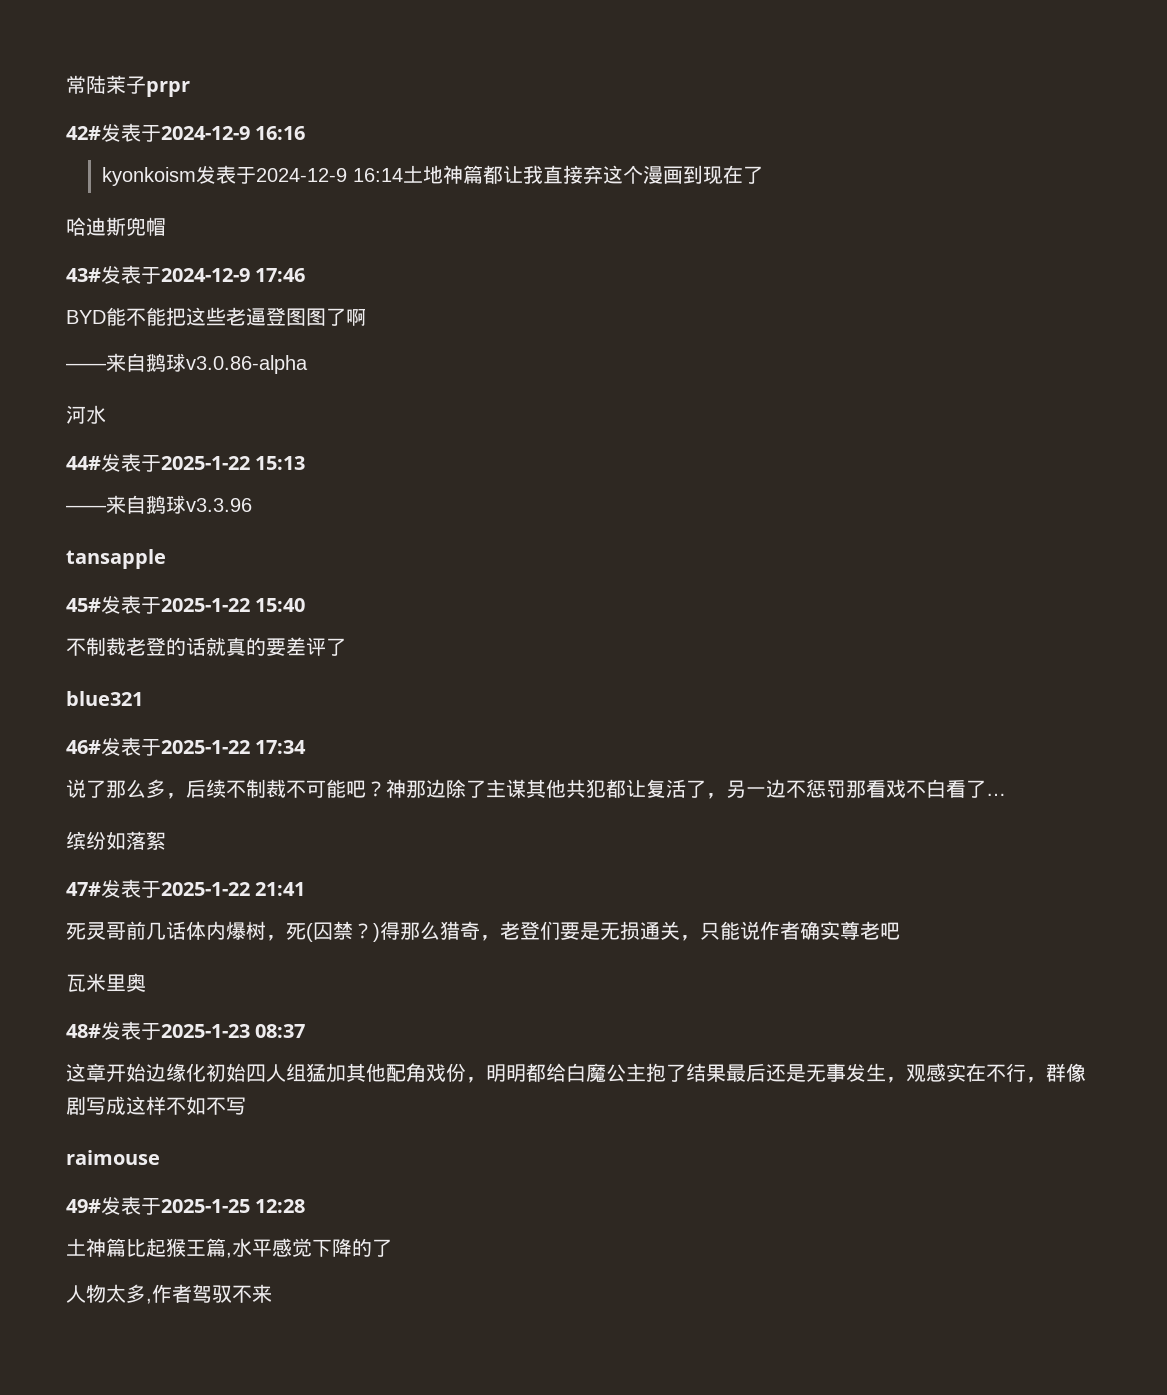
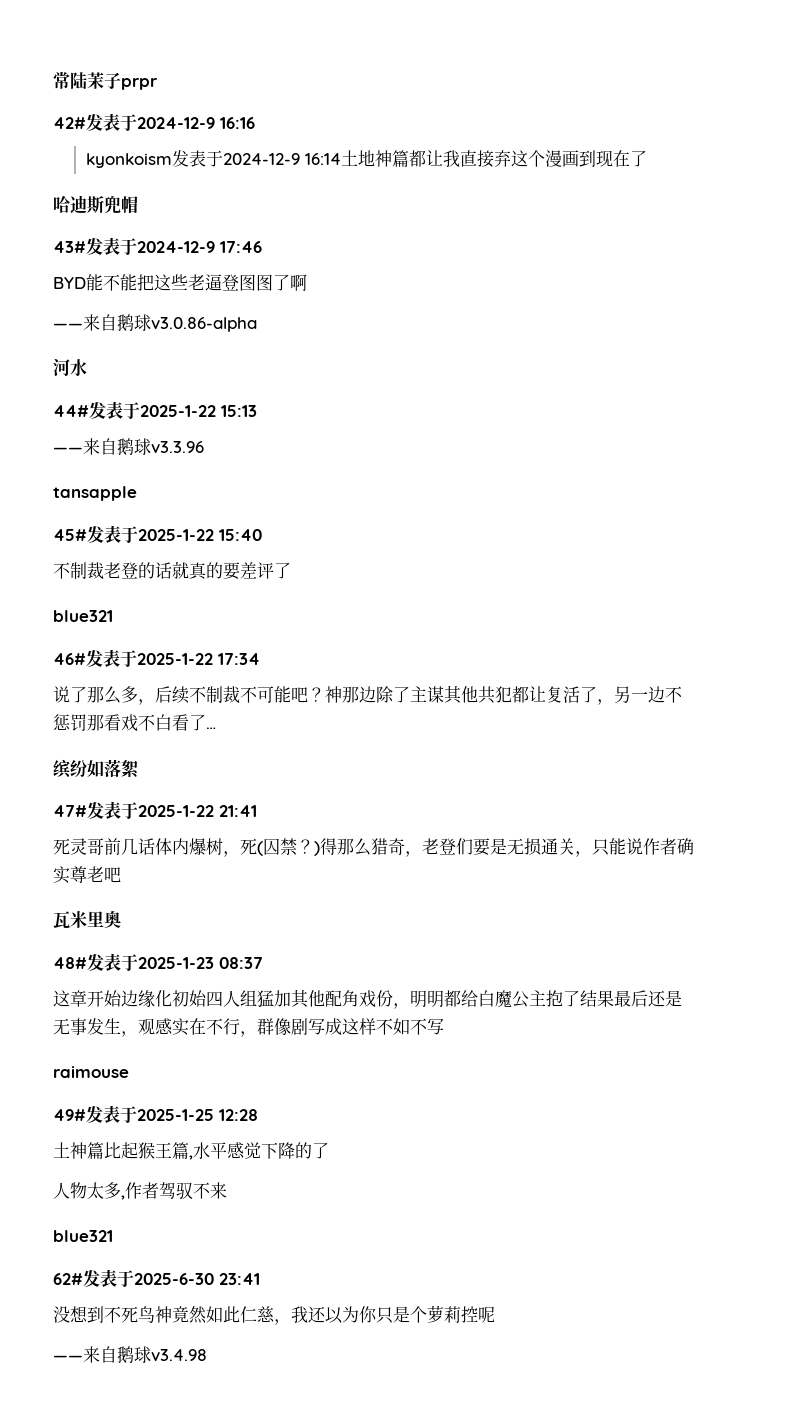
  人物太多,作者驾驭不来
+ blue321
+ 62#发表于2025-6-30 23:41
+ 没想到不死鸟神竟然如此仁慈，我还以为你只是个萝莉控呢
+ ——来自鹅球v3.4.98

